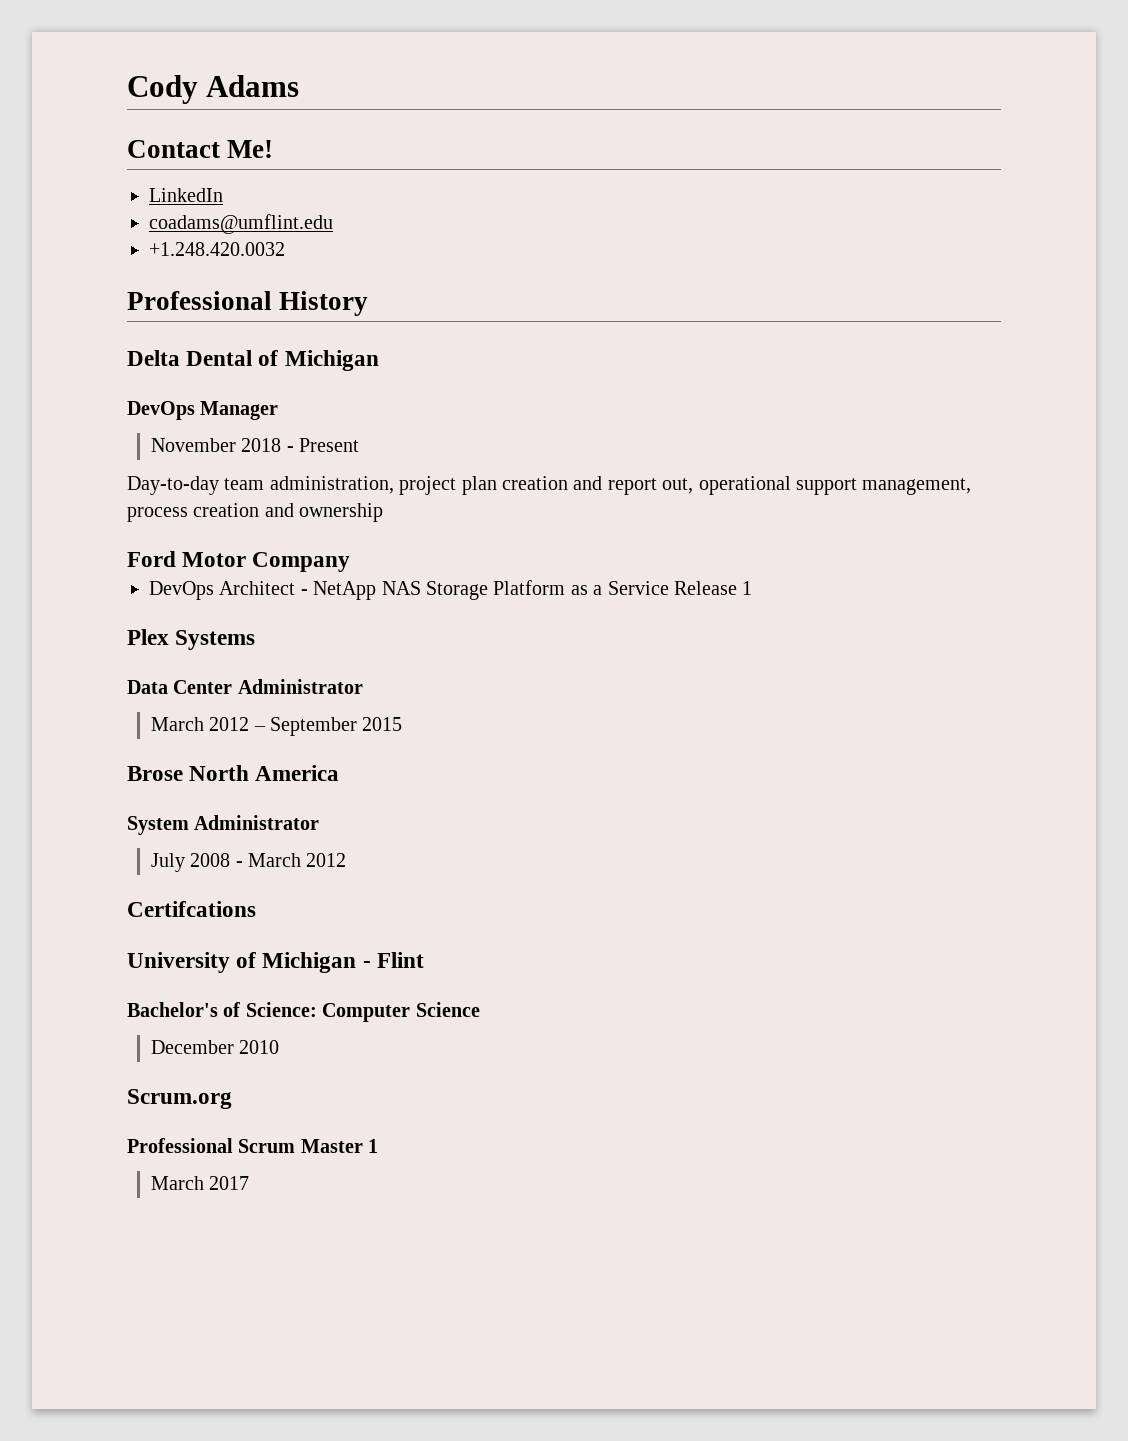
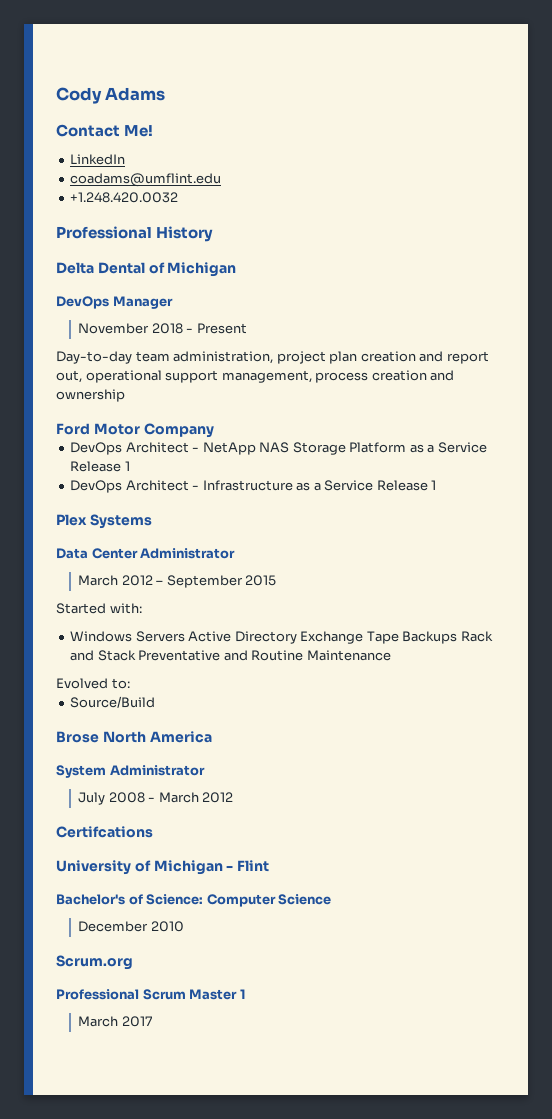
+ DevOps Architect - Infrastructure as a Service Release 1
+ Started with:
+ Windows Servers Active Directory Exchange Tape Backups Rack and Stack Preventative and Routine Maintenance
+ Evolved to:
+ Source/Build

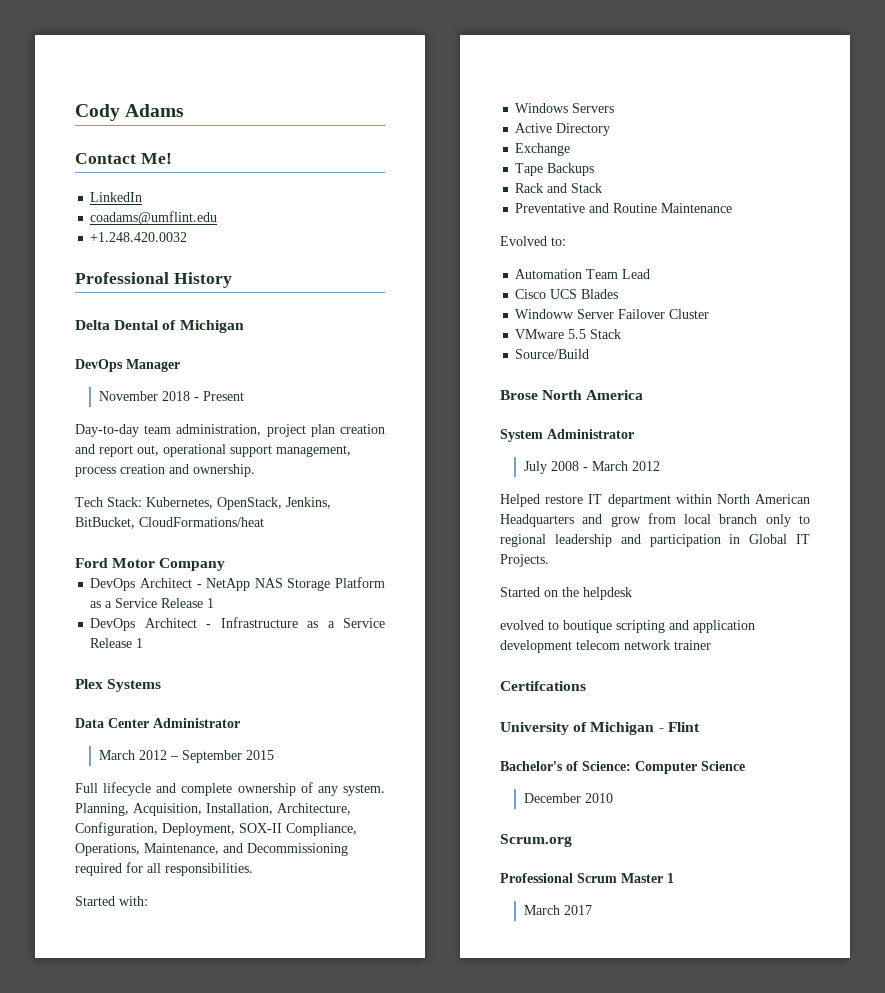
- Day-to-day team administration, project plan creation and report out, operational support management, process creation and ownership
+ Day-to-day team administration, project plan creation and report out, operational support management, process creation and ownership.
+ Tech Stack: Kubernetes, OpenStack, Jenkins, BitBucket, CloudFormations/heat
+ Full lifecycle and complete ownership of any system. Planning, Acquisition, Installation, Architecture, Configuration, Deployment, SOX-II Compliance, Operations, Maintenance, and Decommissioning required for all responsibilities.
- Windows Servers Active Directory Exchange Tape Backups Rack and Stack Preventative and Routine Maintenance
+ Windows Servers
+ Active Directory
+ Exchange
+ Tape Backups
+ Rack and Stack
+ Preventative and Routine Maintenance
+ Automation Team Lead
+ Cisco UCS Blades
+ Windoww Server Failover Cluster
+ VMware 5.5 Stack
+ Helped restore IT department within North American Headquarters and grow from local branch only to regional leadership and participation in Global IT Projects.
+ Started on the helpdesk
+ evolved to boutique scripting and application development telecom network trainer

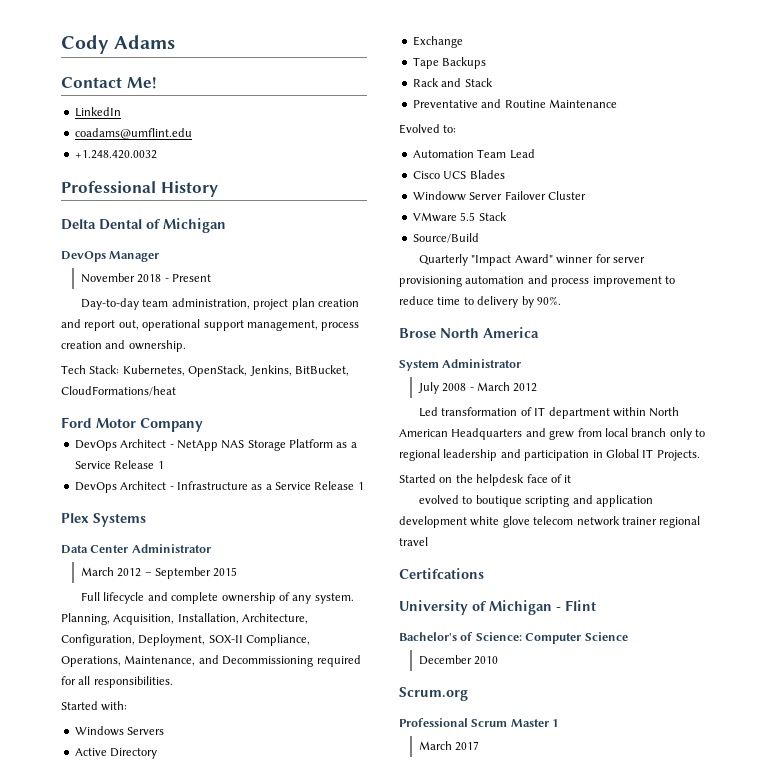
+ Quarterly "Impact Award" winner for server provisioning automation and process improvement to reduce time to delivery by 90%.
- Helped restore IT department within North American Headquarters and grow from local branch only to regional leadership and participation in Global IT Projects.
+ Led transformation of IT department within North American Headquarters and grew from local branch only to regional leadership and participation in Global IT Projects.
- Started on the helpdesk
+ Started on the helpdesk face of it
- evolved to boutique scripting and application development telecom network trainer
+ evolved to boutique scripting and application development white glove telecom network trainer regional travel

